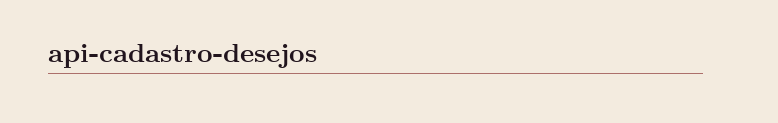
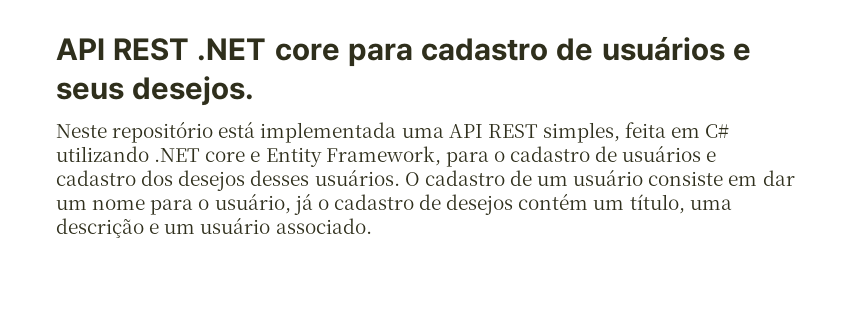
- api-cadastro-desejos
+ API REST .NET core para cadastro de usuários e seus desejos.
+ Neste repositório está implementada uma API REST simples, feita em C# utilizando .NET core e Entity Framework, para o cadastro de usuários e cadastro dos desejos desses usuários. O cadastro de um usuário consiste em dar um nome para o usuário, já o cadastro de desejos contém um título, uma descrição e um usuário associado.

